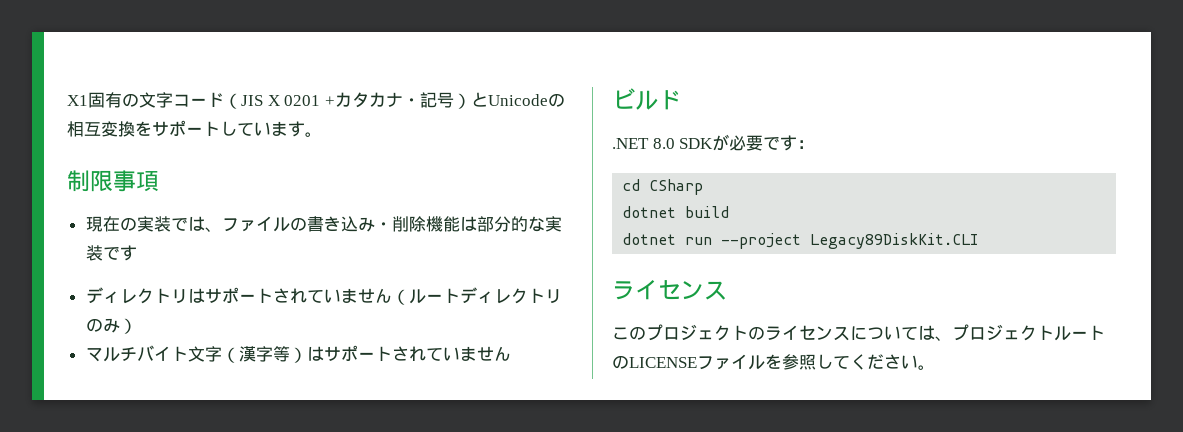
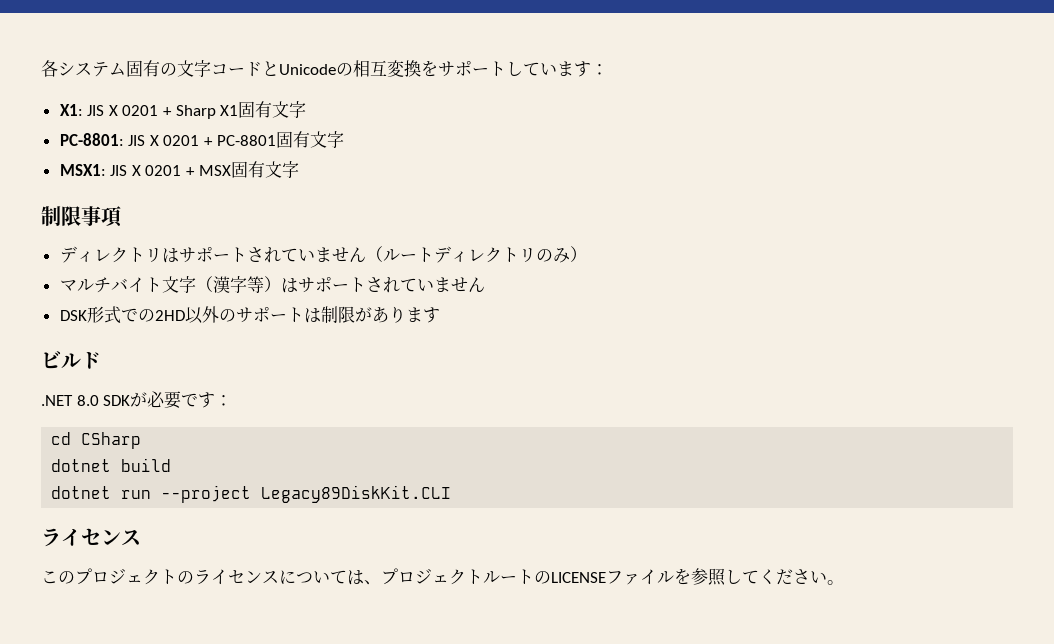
- X1固有の文字コード（JIS X 0201 +カタカナ・記号）とUnicodeの相互変換をサポートしています。
+ 各システム固有の文字コードとUnicodeの相互変換をサポートしています：
+ X1: JIS X 0201 + Sharp X1固有文字
+ PC-8801: JIS X 0201 + PC-8801固有文字
+ MSX1: JIS X 0201 + MSX固有文字
  制限事項
- 現在の実装では、ファイルの書き込み・削除機能は部分的な実装です
+ DSK形式での2HD以外のサポートは制限があります

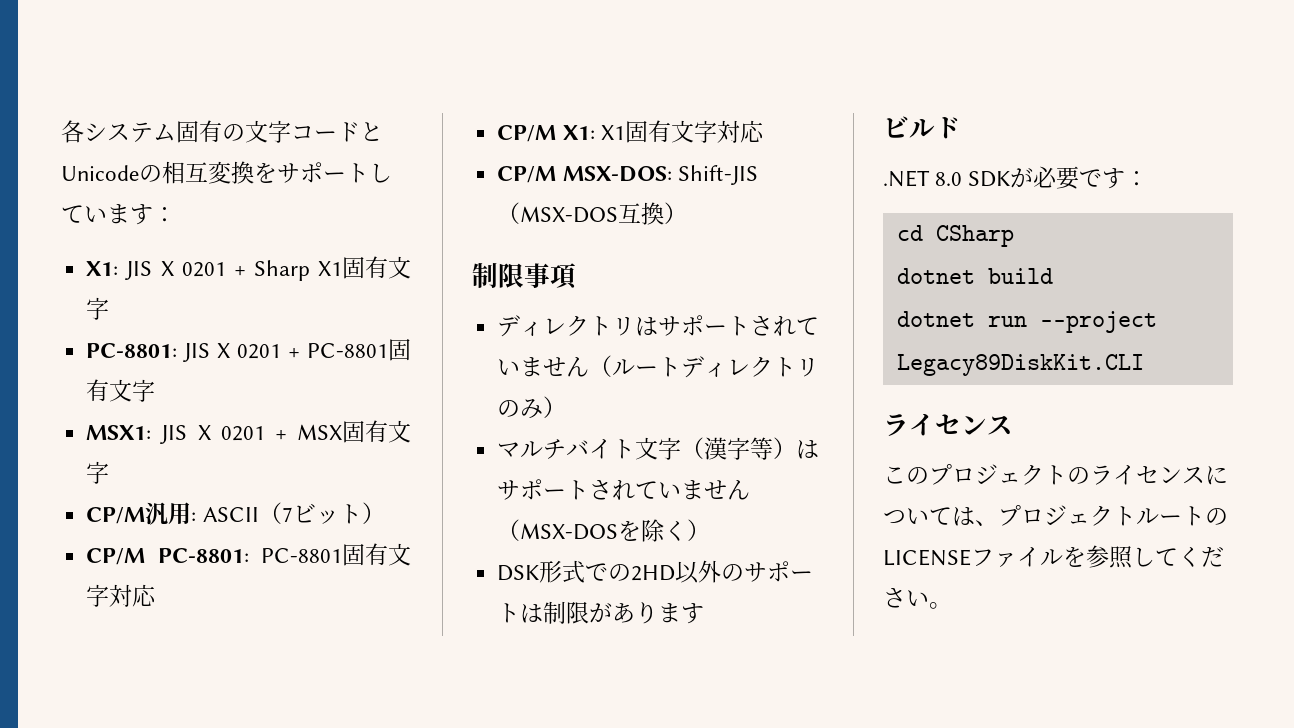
+ CP/M汎用: ASCII（7ビット）
+ CP/M PC-8801: PC-8801固有文字対応
+ CP/M X1: X1固有文字対応
+ CP/M MSX-DOS: Shift-JIS（MSX-DOS互換）
- マルチバイト文字（漢字等）はサポートされていません
+ マルチバイト文字（漢字等）はサポートされていません（MSX-DOSを除く）

